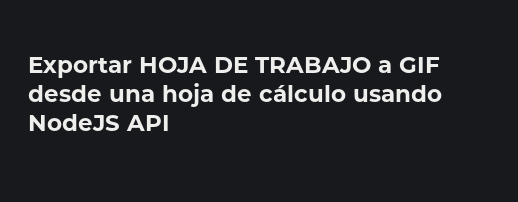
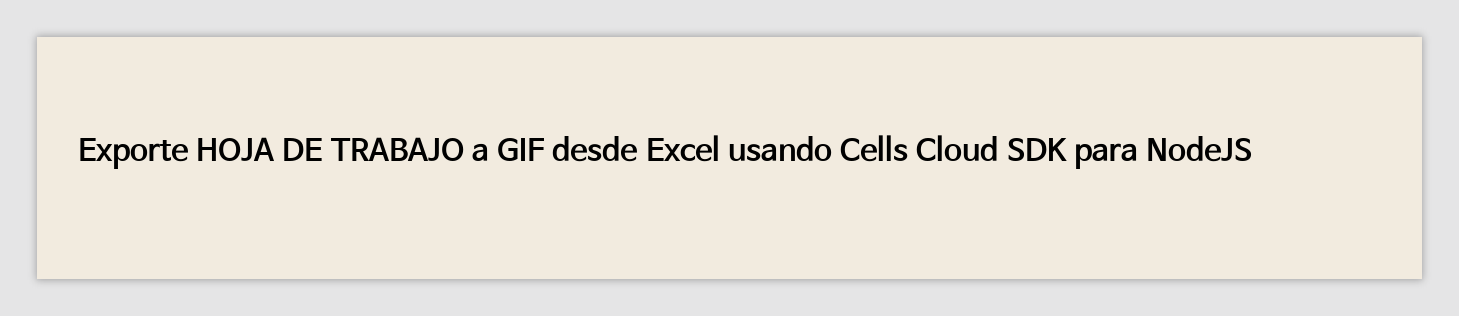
- Exportar HOJA DE TRABAJO a GIF desde una hoja de cálculo usando NodeJS API
+ Exporte HOJA DE TRABAJO a GIF desde Excel usando Cells Cloud SDK para NodeJS

